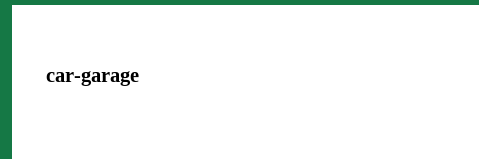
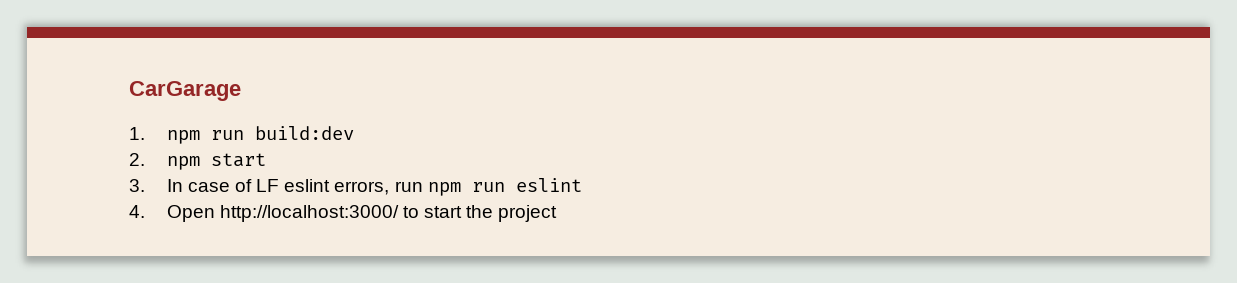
- car-garage
+ CarGarage
+ 1. npm run build:dev
+ 2. npm start
+ 3. In case of LF eslint errors, run npm run eslint
+ 4. Open http://localhost:3000/ to start the project

